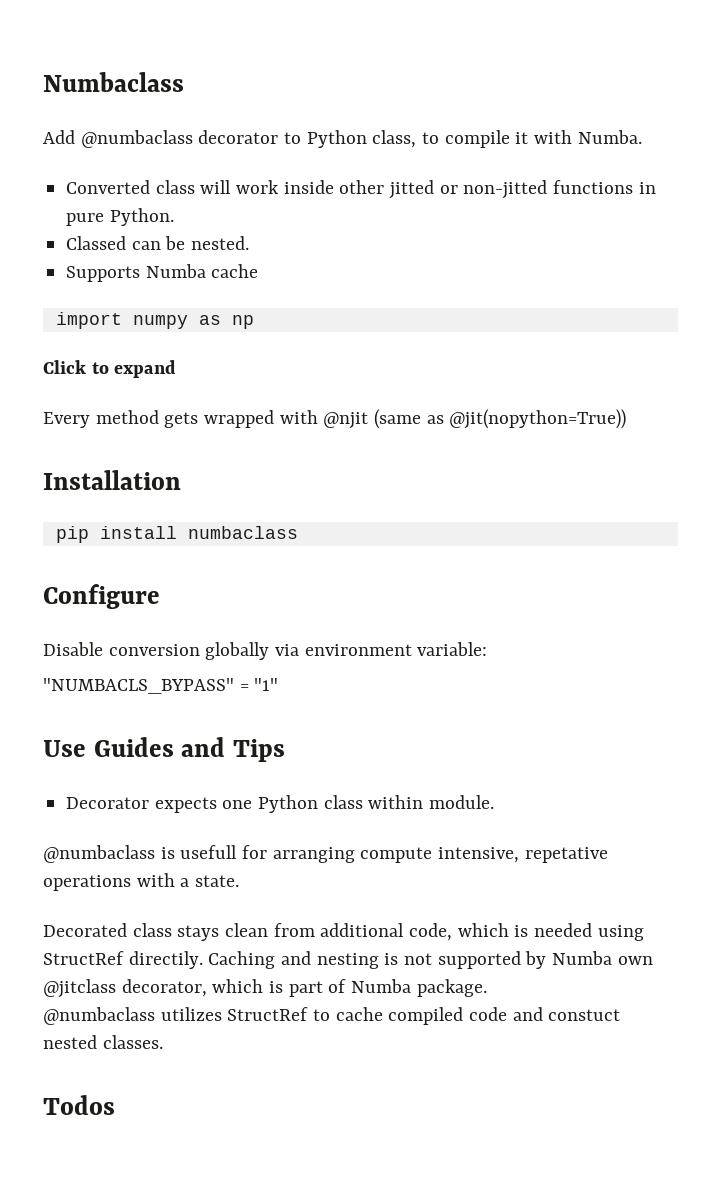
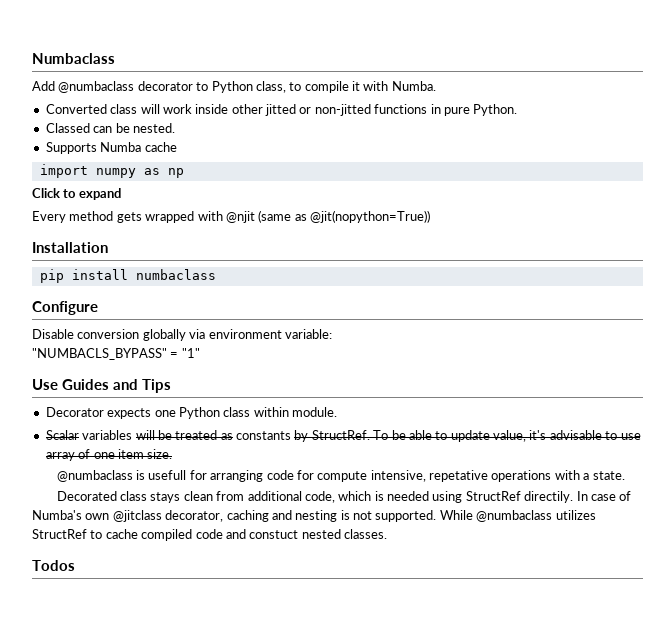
+ Scalar variables will be treated as constants by StructRef. To be able to update value, it's advisable to use array of one item size.
- @numbaclass is usefull for arranging compute intensive, repetative operations with a state.
+ @numbaclass is usefull for arranging code for compute intensive, repetative operations with a state.
- Caching and nesting is not supported by Numba own @jitclass decorator, which is part of Numba package.
- @numbaclass utilizes StructRef to cache compiled code and constuct nested classes.
+ In case of Numba's own @jitclass decorator, caching and nesting is not supported. While @numbaclass utilizes StructRef to cache compiled code and constuct nested classes.

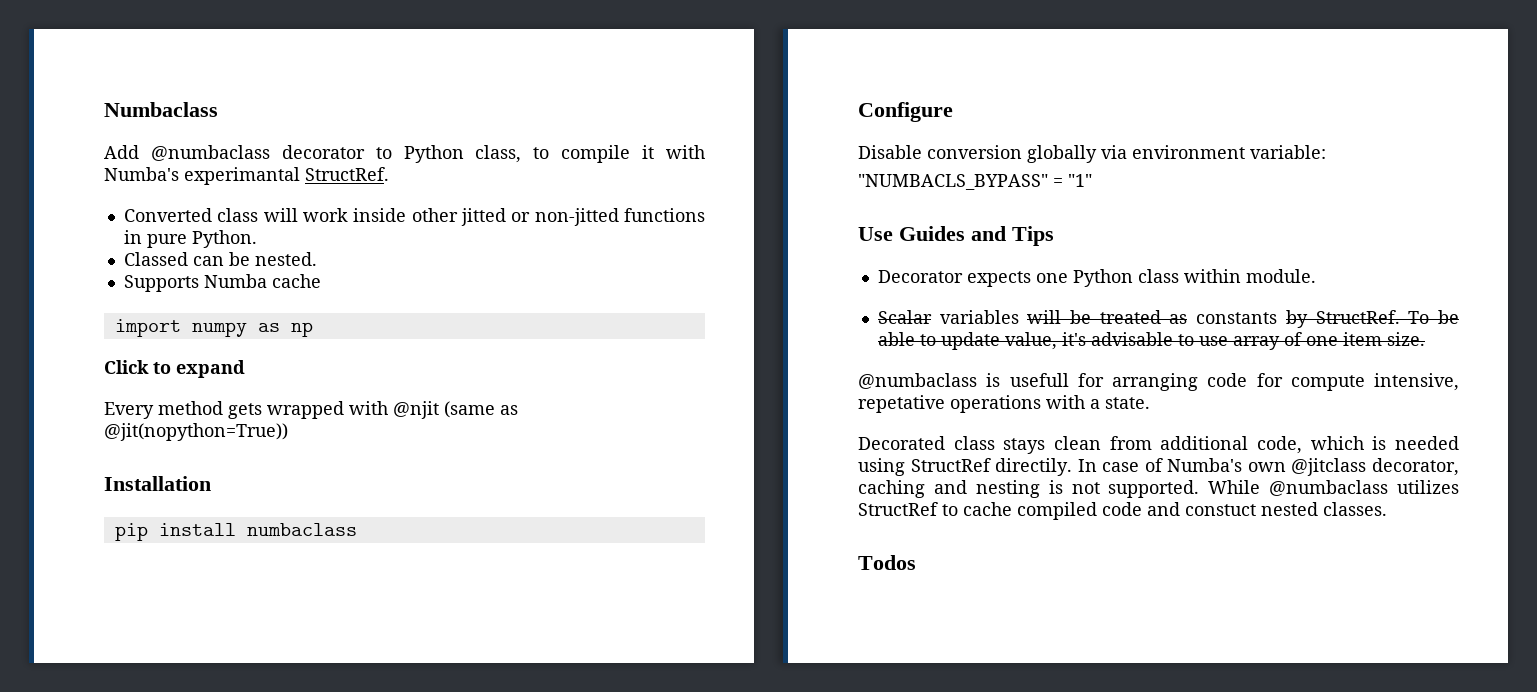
- Add @numbaclass decorator to Python class, to compile it with Numba.
+ Add @numbaclass decorator to Python class, to compile it with Numba's experimantal StructRef.

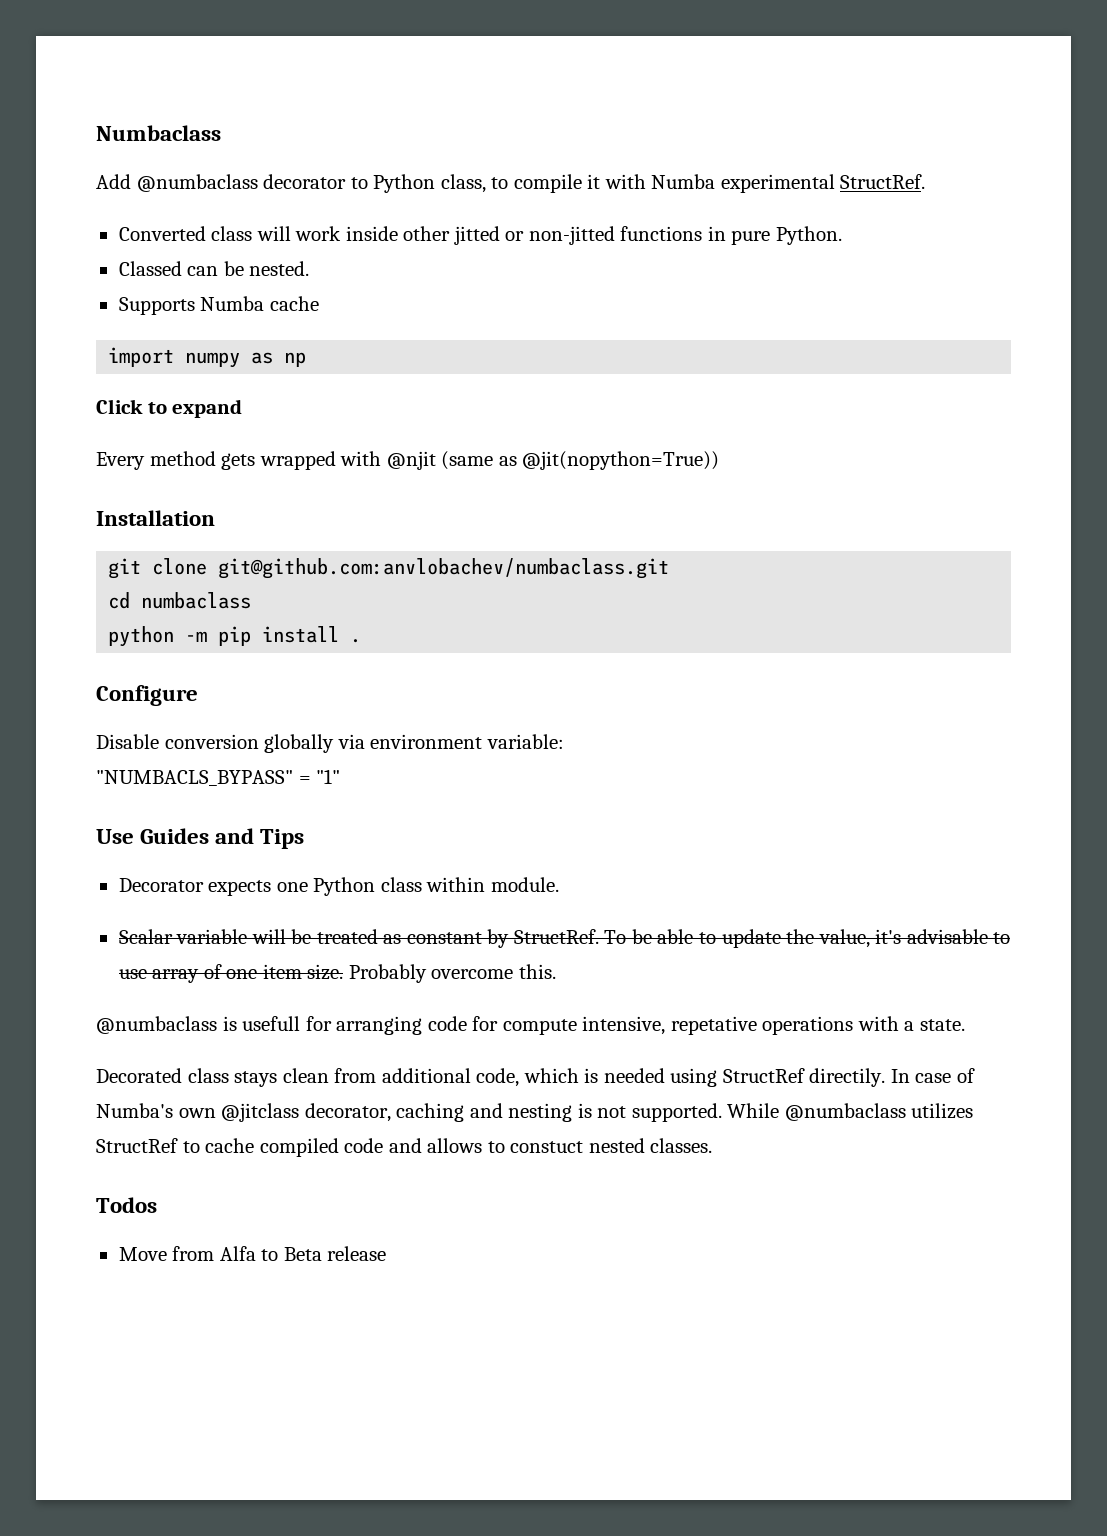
- Add @numbaclass decorator to Python class, to compile it with Numba's experimantal StructRef.
+ Add @numbaclass decorator to Python class, to compile it with Numba experimental StructRef.
- pip install numbaclass
+ git clone git@github.com:anvlobachev/numbaclass.git
+ cd numbaclass
+ python -m pip install .
- Scalar variables will be treated as constants by StructRef.
+ Scalar variable will be treated as constant by StructRef.
- To be able to update value, it's advisable to use array of one item size.
+ To be able to update the value, it's advisable to use array of one item size. Probably overcome this.
- While @numbaclass utilizes StructRef to cache compiled code and constuct nested classes.
+ While @numbaclass utilizes StructRef to cache compiled code and allows to constuct nested classes.
+ Move from Alfa to Beta release

